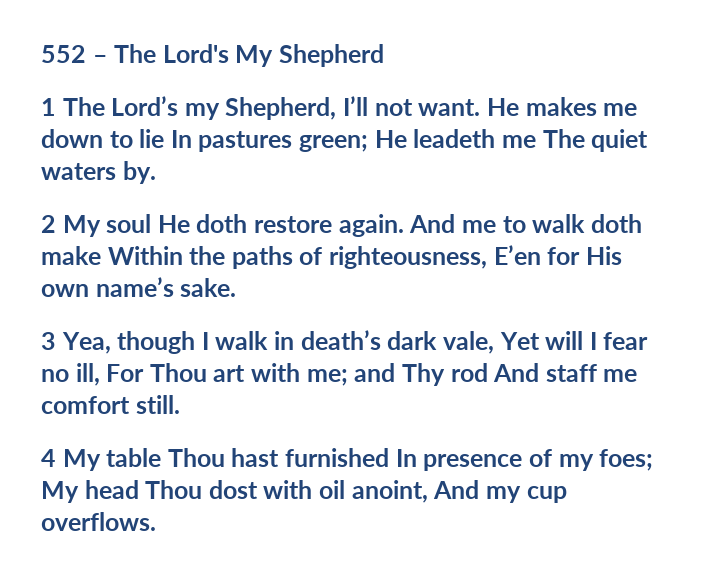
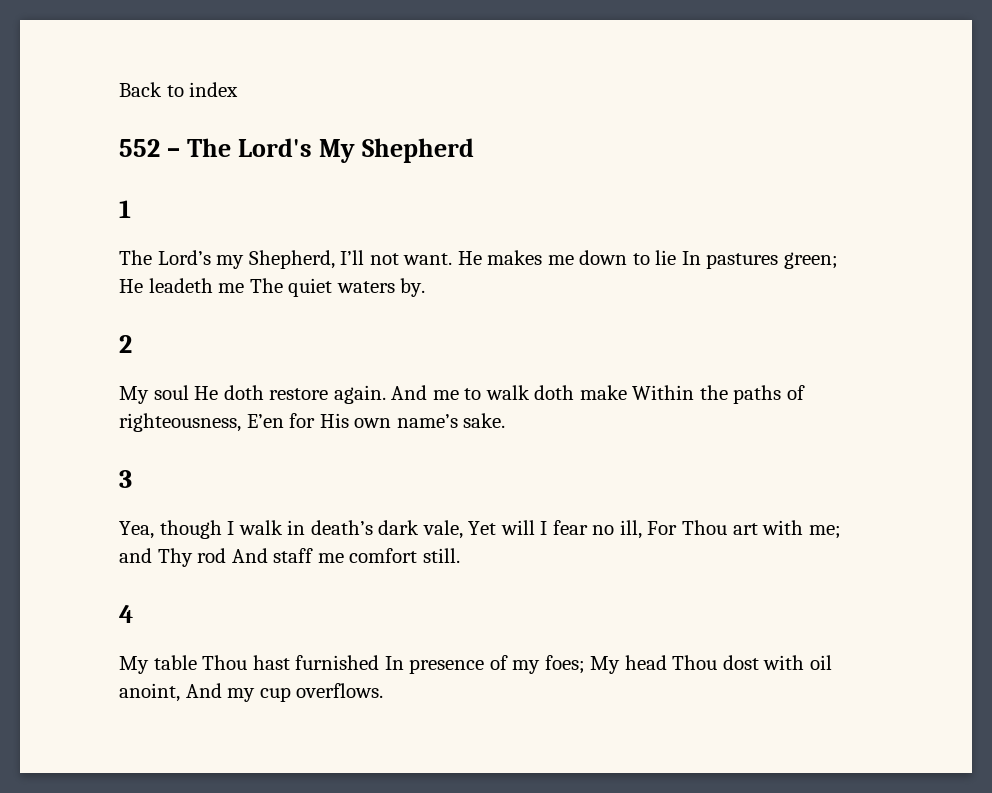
+ Back to index
  552 – The Lord's My Shepherd
- 1 The Lord’s my Shepherd, I’ll not want.
+ 1
+ The Lord’s my Shepherd, I’ll not want.
- 2 My soul He doth restore again.
+ 2
+ My soul He doth restore again.
- 3 Yea, though I walk in death’s dark vale, Yet will I fear no ill, For Thou art with me; and Thy rod And staff me comfort still.
+ 3
+ Yea, though I walk in death’s dark vale, Yet will I fear no ill, For Thou art with me; and Thy rod And staff me comfort still.
- 4 My table Thou hast furnished In presence of my foes; My head Thou dost with oil anoint, And my cup overflows.
+ 4
+ My table Thou hast furnished In presence of my foes; My head Thou dost with oil anoint, And my cup overflows.

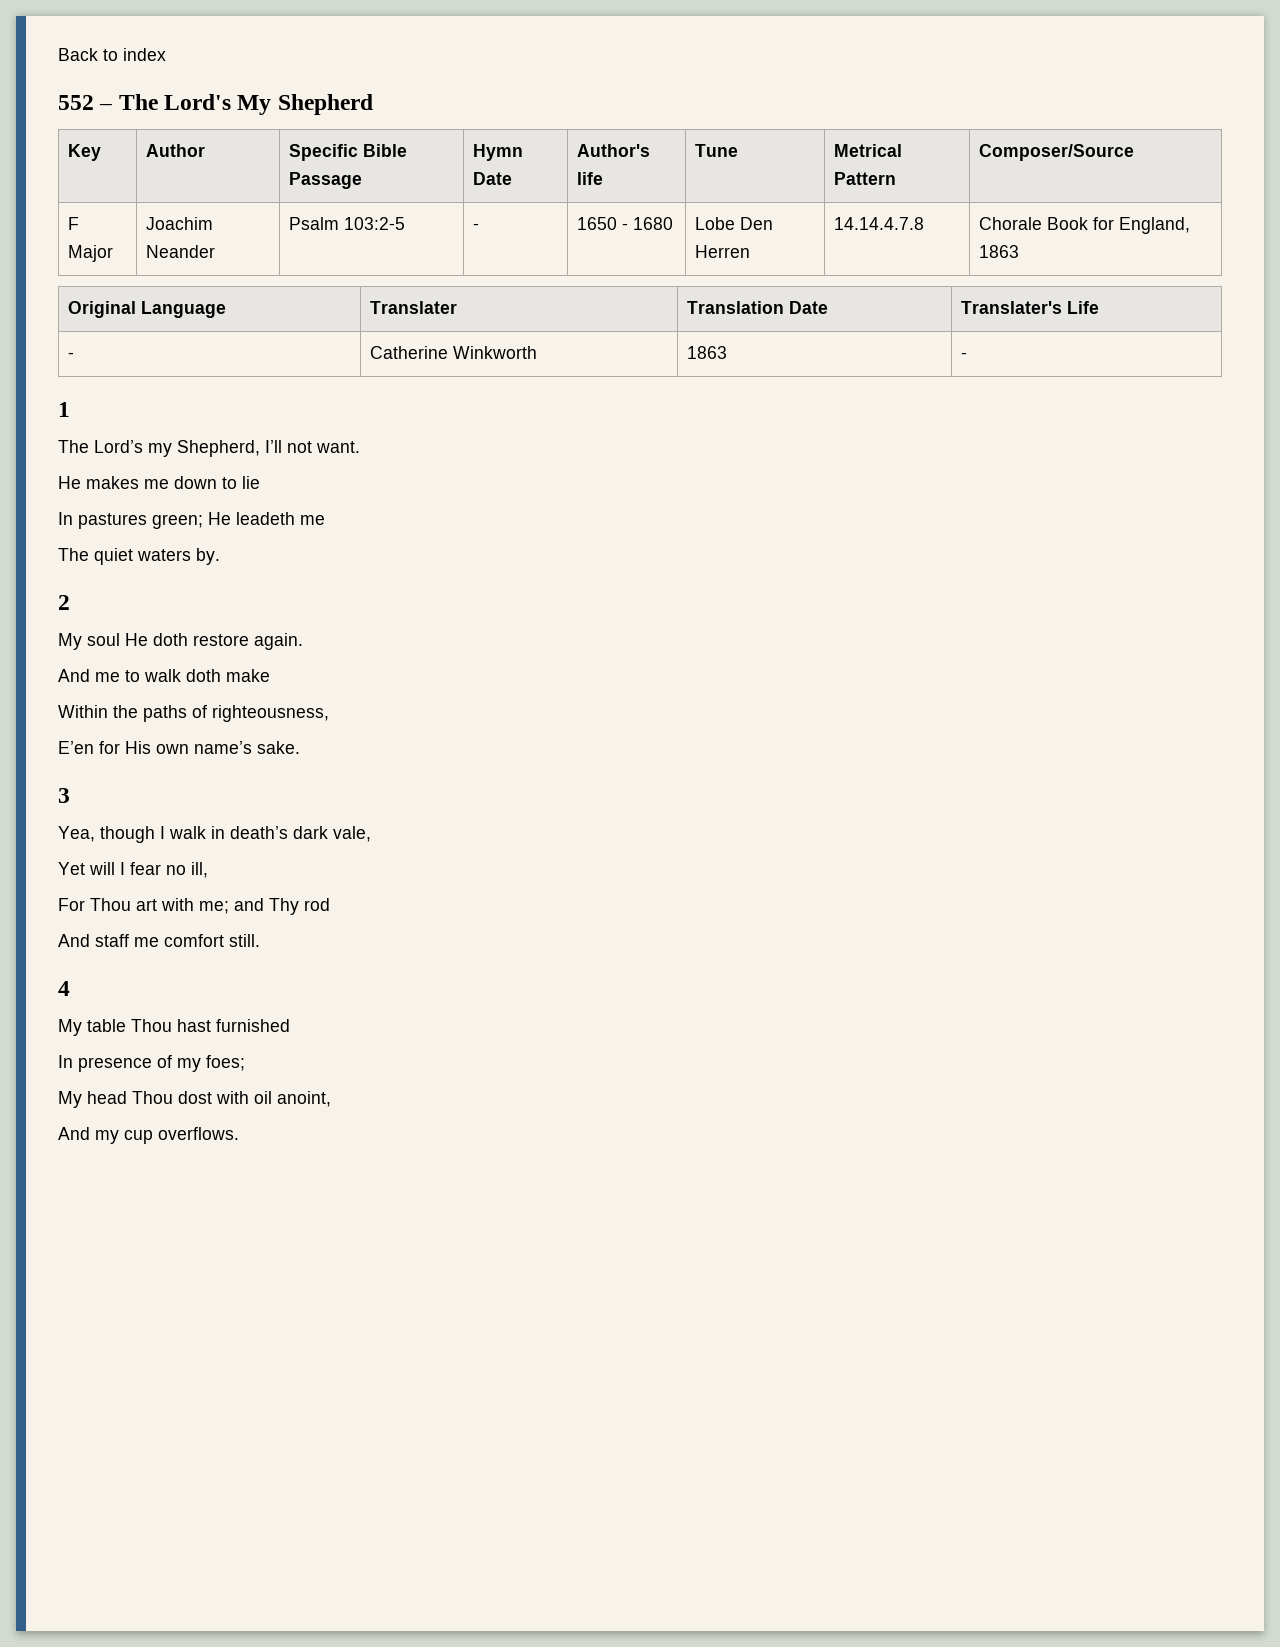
+ Key | Author | Specific Bible Passage | Hymn Date | Author's life | Tune | Metrical Pattern | Composer/Source
+ F Major | Joachim Neander | Psalm 103:2-5 | - | 1650 - 1680 | Lobe Den Herren | 14.14.4.7.8 | Chorale Book for England, 1863
+ Original Language | Translater | Translation Date | Translater's Life
+ - | Catherine Winkworth | 1863 | -
- The Lord’s my Shepherd, I’ll not want. He makes me down to lie In pastures green; He leadeth me The quiet waters by.
+ The Lord’s my Shepherd, I’ll not want.
+ He makes me down to lie
+ In pastures green; He leadeth me
+ The quiet waters by.
- My soul He doth restore again. And me to walk doth make Within the paths of righteousness, E’en for His own name’s sake.
+ My soul He doth restore again.
+ And me to walk doth make
+ Within the paths of righteousness,
+ E’en for His own name’s sake.
- Yea, though I walk in death’s dark vale, Yet will I fear no ill, For Thou art with me; and Thy rod And staff me comfort still.
+ Yea, though I walk in death’s dark vale,
+ Yet will I fear no ill,
+ For Thou art with me; and Thy rod
+ And staff me comfort still.
- My table Thou hast furnished In presence of my foes; My head Thou dost with oil anoint, And my cup overflows.
+ My table Thou hast furnished
+ In presence of my foes;
+ My head Thou dost with oil anoint,
+ And my cup overflows.

